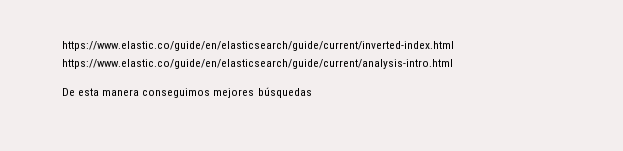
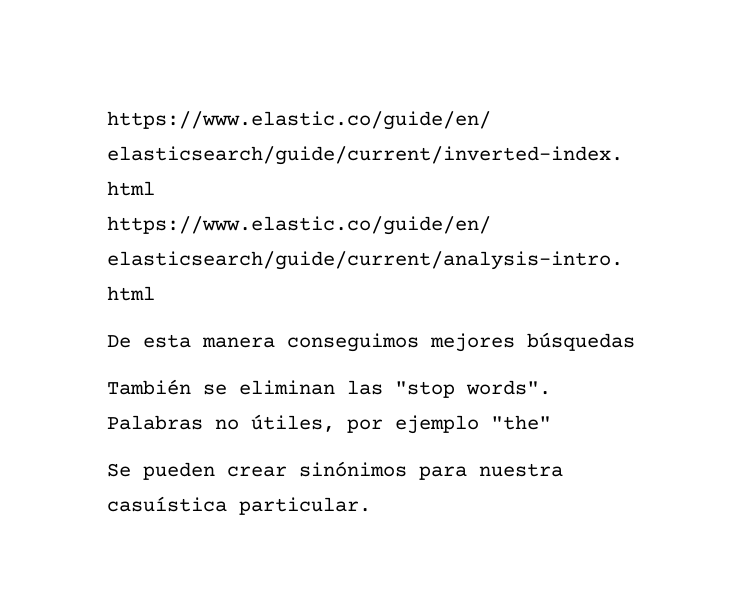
+ También se eliminan las "stop words". Palabras no útiles, por ejemplo "the"
+ Se pueden crear sinónimos para nuestra casuística particular.

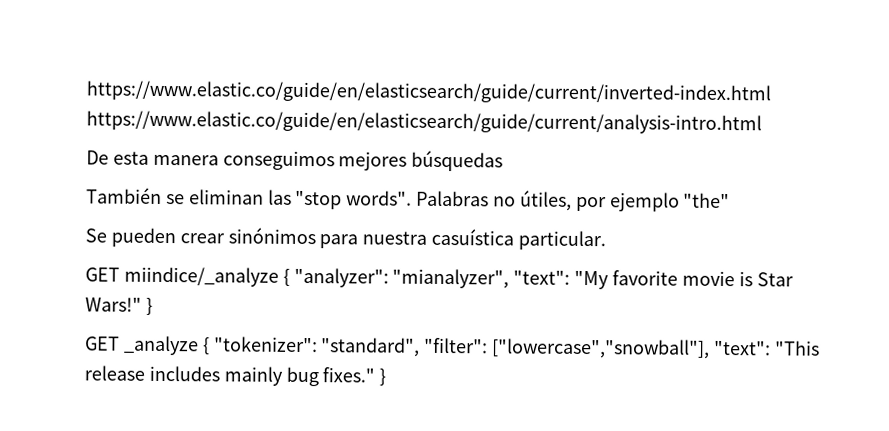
+ GET miindice/_analyze { "analyzer": "mianalyzer", "text": "My favorite movie is Star Wars!" }
+ GET _analyze { "tokenizer": "standard", "filter": ["lowercase","snowball"], "text": "This release includes mainly bug fixes." }

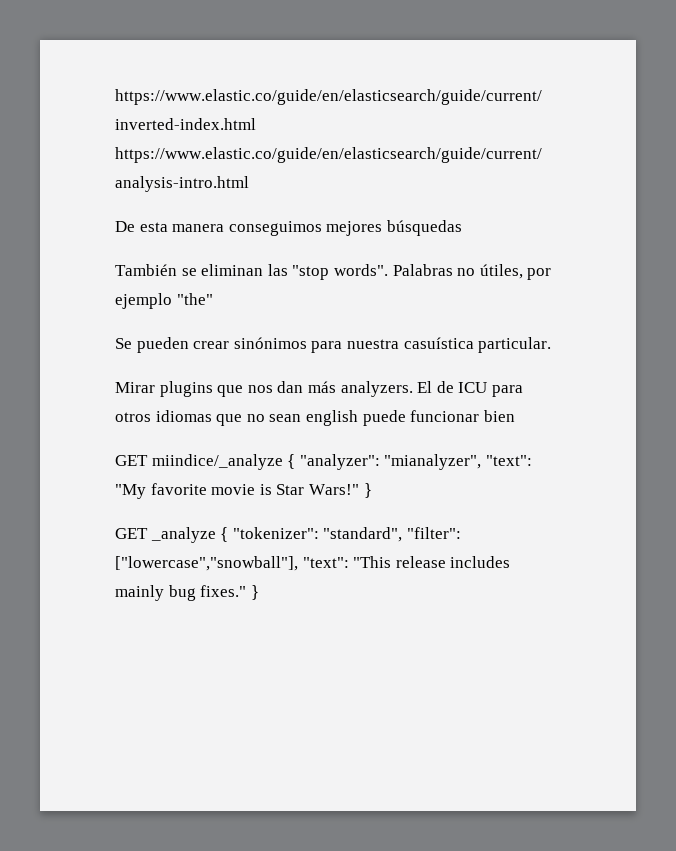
+ Mirar plugins que nos dan más analyzers. El de ICU para otros idiomas que no sean english puede funcionar bien

